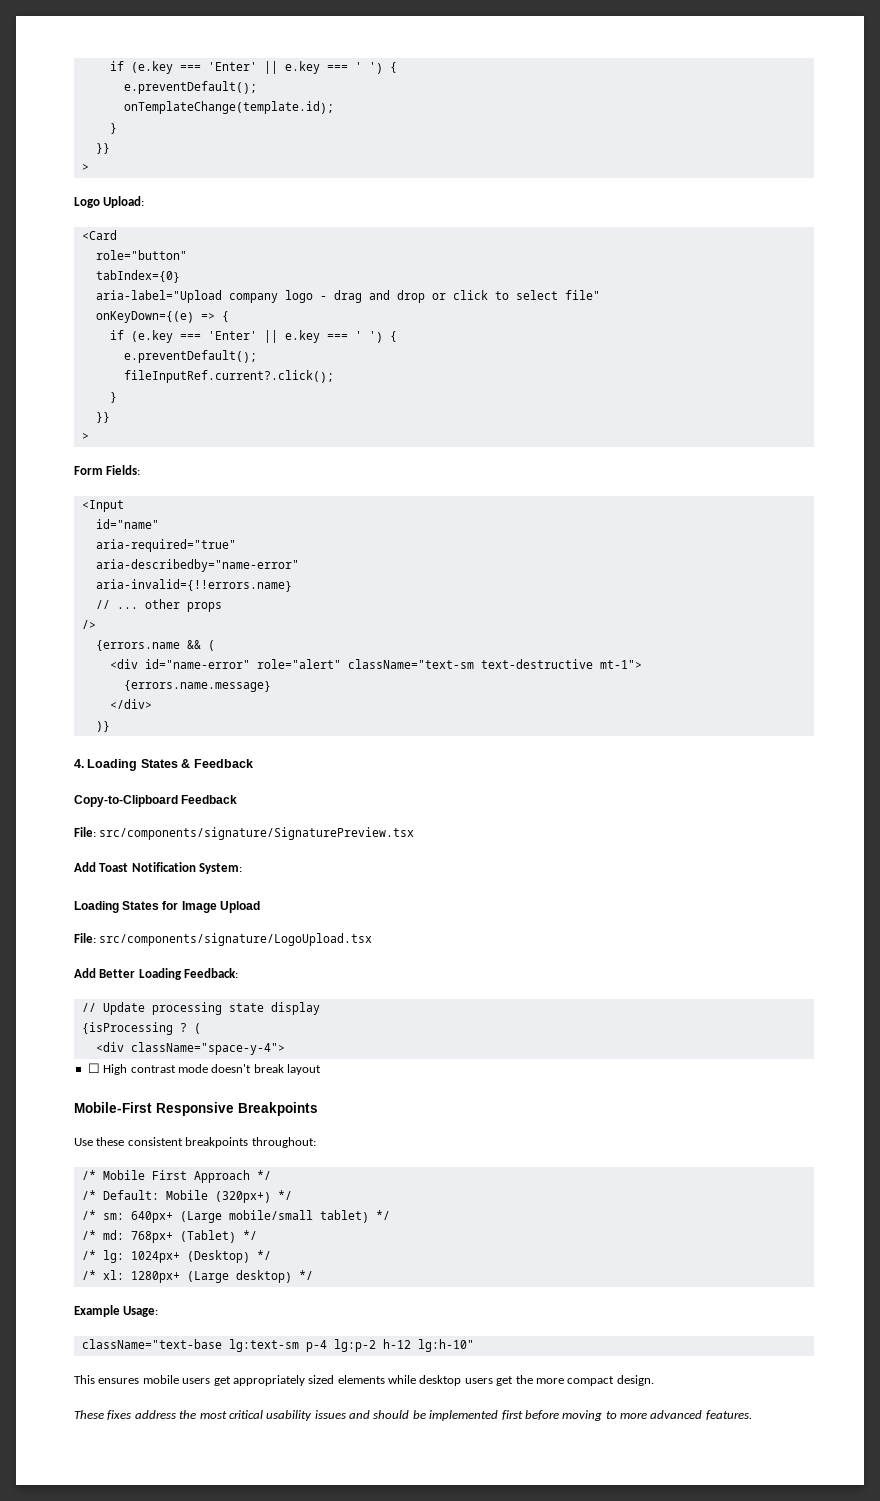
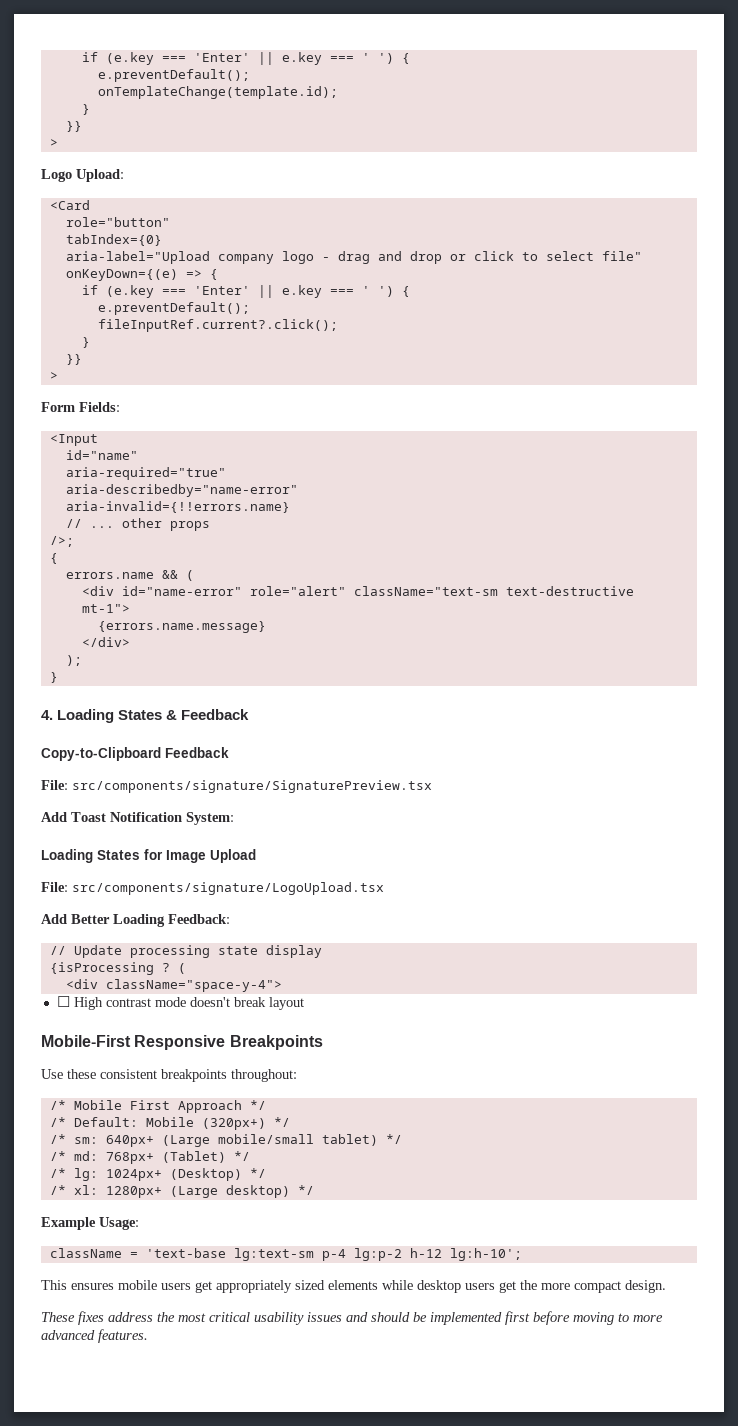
- />
- {errors.name && (
+ />;
+ {
+ errors.name && (
- )}
+ );
+ }
- className="text-base lg:text-sm p-4 lg:p-2 h-12 lg:h-10"
+ className = 'text-base lg:text-sm p-4 lg:p-2 h-12 lg:h-10';

